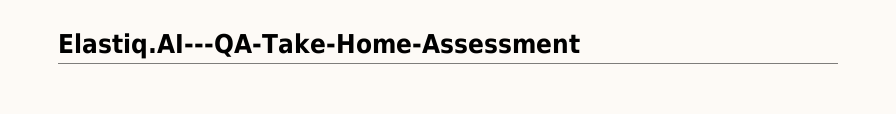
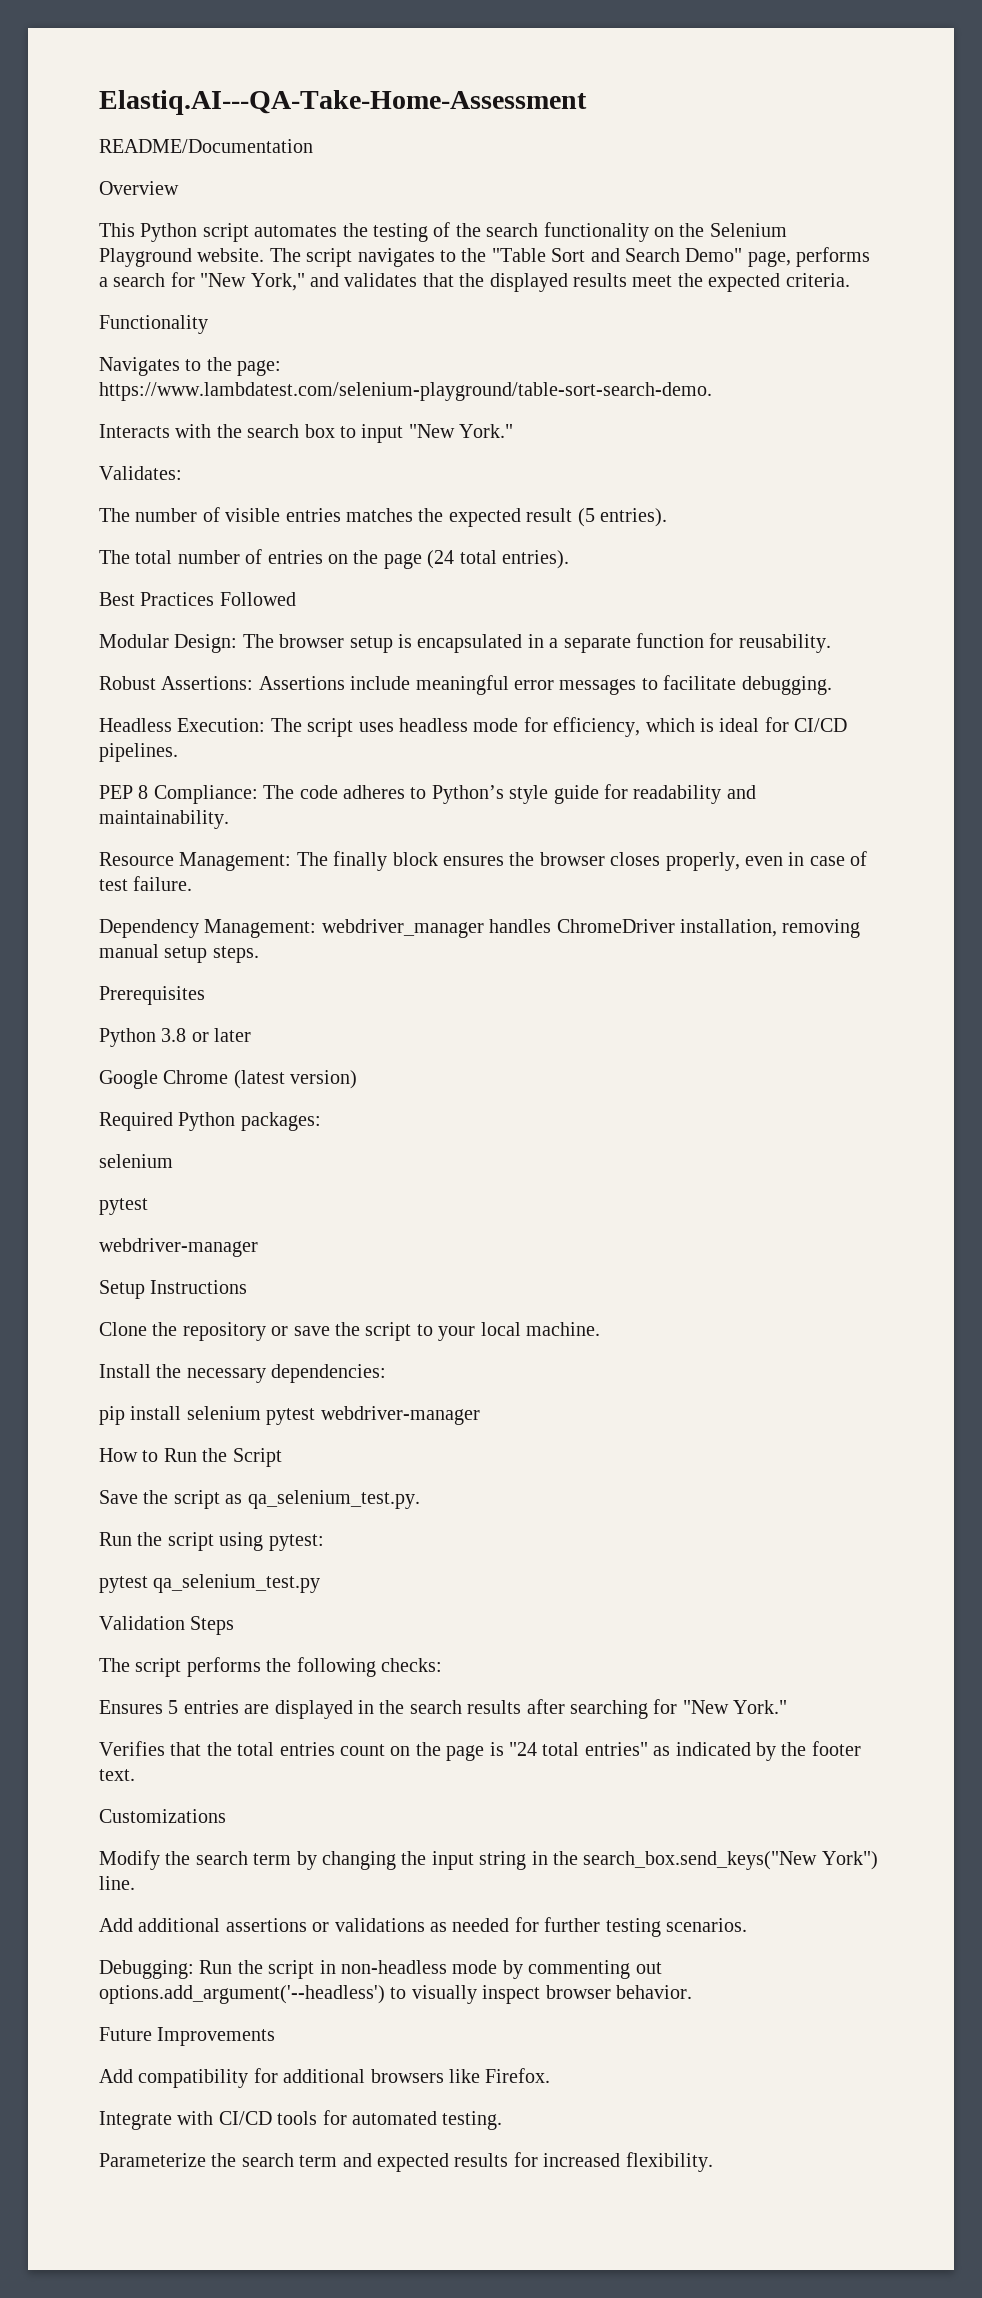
+ README/Documentation
+ Overview
+ This Python script automates the testing of the search functionality on the Selenium Playground website. The script navigates to the "Table Sort and Search Demo" page, performs a search for "New York," and validates that the displayed results meet the expected criteria.
+ Functionality
+ Navigates to the page: https://www.lambdatest.com/selenium-playground/table-sort-search-demo.
+ Interacts with the search box to input "New York."
+ Validates:
+ The number of visible entries matches the expected result (5 entries).
+ The total number of entries on the page (24 total entries).
+ Best Practices Followed
+ Modular Design: The browser setup is encapsulated in a separate function for reusability.
+ Robust Assertions: Assertions include meaningful error messages to facilitate debugging.
+ Headless Execution: The script uses headless mode for efficiency, which is ideal for CI/CD pipelines.
+ PEP 8 Compliance: The code adheres to Python’s style guide for readability and maintainability.
+ Resource Management: The finally block ensures the browser closes properly, even in case of test failure.
+ Dependency Management: webdriver_manager handles ChromeDriver installation, removing manual setup steps.
+ Prerequisites
+ Python 3.8 or later
+ Google Chrome (latest version)
+ Required Python packages:
+ selenium
+ pytest
+ webdriver-manager
+ Setup Instructions
+ Clone the repository or save the script to your local machine.
+ Install the necessary dependencies:
+ pip install selenium pytest webdriver-manager
+ How to Run the Script
+ Save the script as qa_selenium_test.py.
+ Run the script using pytest:
+ pytest qa_selenium_test.py
+ Validation Steps
+ The script performs the following checks:
+ Ensures 5 entries are displayed in the search results after searching for "New York."
+ Verifies that the total entries count on the page is "24 total entries" as indicated by the footer text.
+ Customizations
+ Modify the search term by changing the input string in the search_box.send_keys("New York") line.
+ Add additional assertions or validations as needed for further testing scenarios.
+ Debugging: Run the script in non-headless mode by commenting out options.add_argument('--headless') to visually inspect browser behavior.
+ Future Improvements
+ Add compatibility for additional browsers like Firefox.
+ Integrate with CI/CD tools for automated testing.
+ Parameterize the search term and expected results for increased flexibility.

